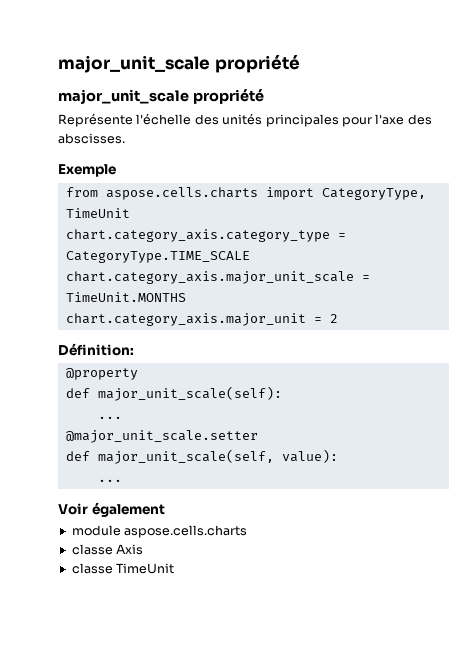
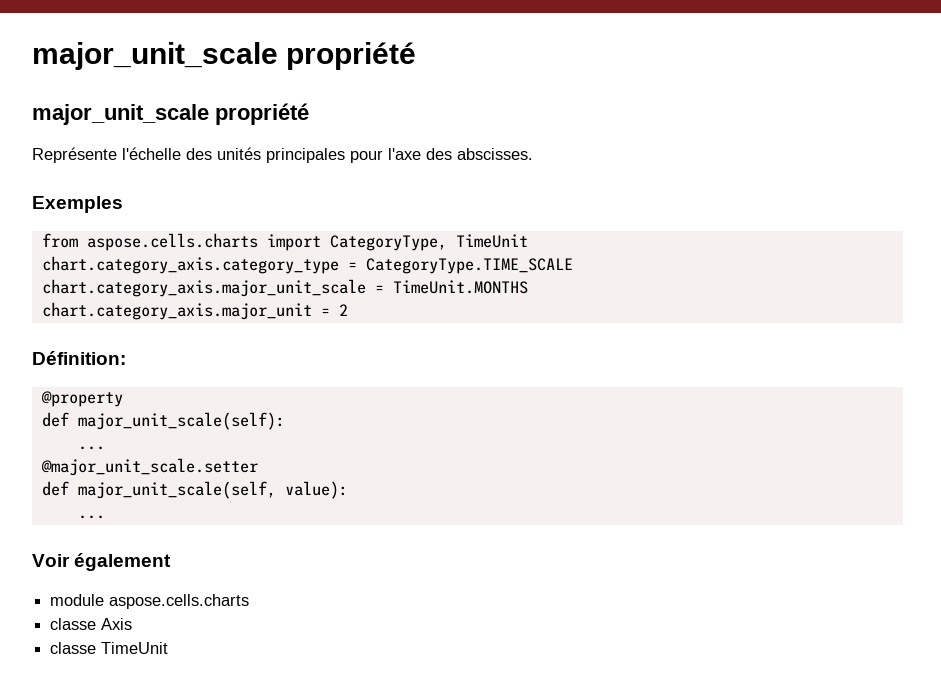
- Exemple
+ Exemples

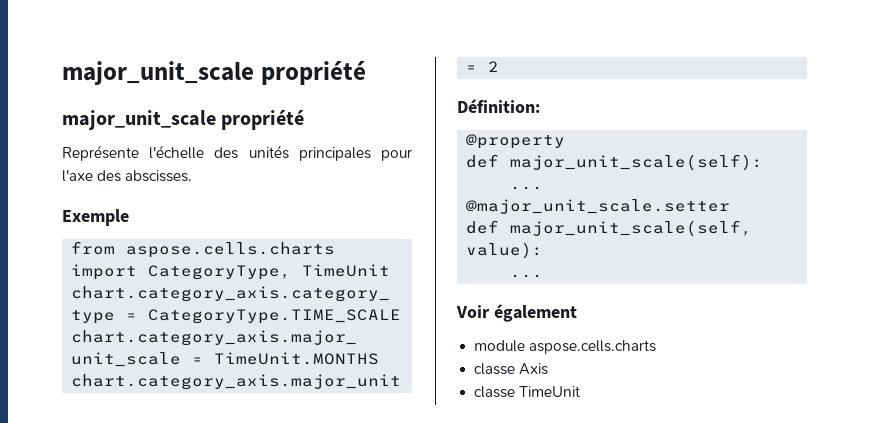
- Exemples
+ Exemple

